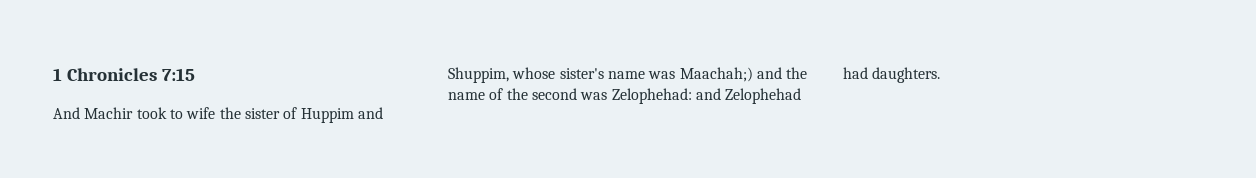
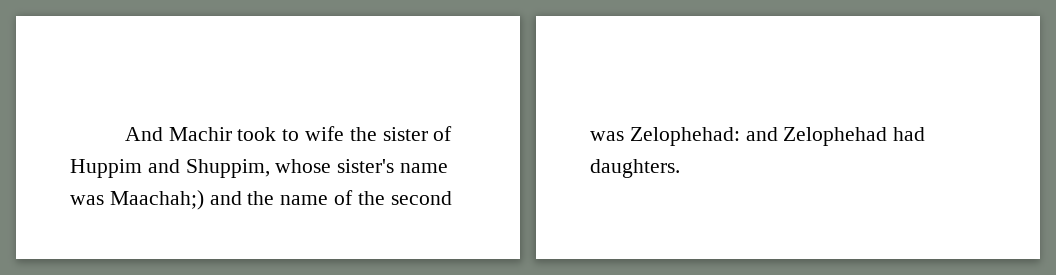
- 1 Chronicles 7:15

